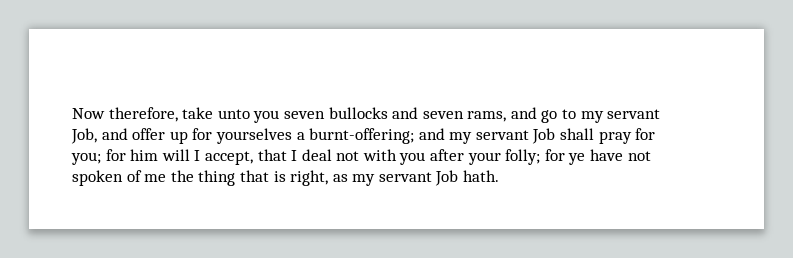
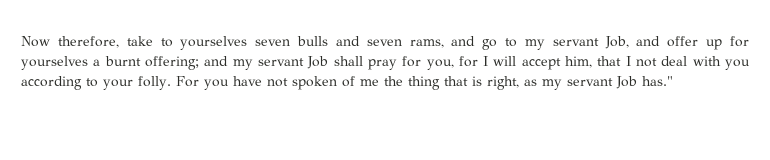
- Now therefore, take unto you seven bullocks and seven rams, and go to my servant Job, and offer up for yourselves a burnt-offering; and my servant Job shall pray for you; for him will I accept, that I deal not with you after your folly; for ye have not spoken of me the thing that is right, as my servant Job hath.
+ Now therefore, take to yourselves seven bulls and seven rams, and go to my servant Job, and offer up for yourselves a burnt offering; and my servant Job shall pray for you, for I will accept him, that I not deal with you according to your folly. For you have not spoken of me the thing that is right, as my servant Job has."

